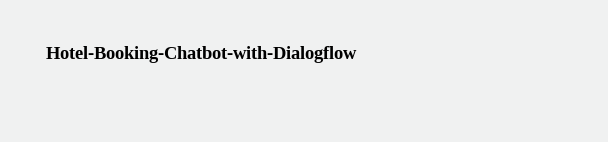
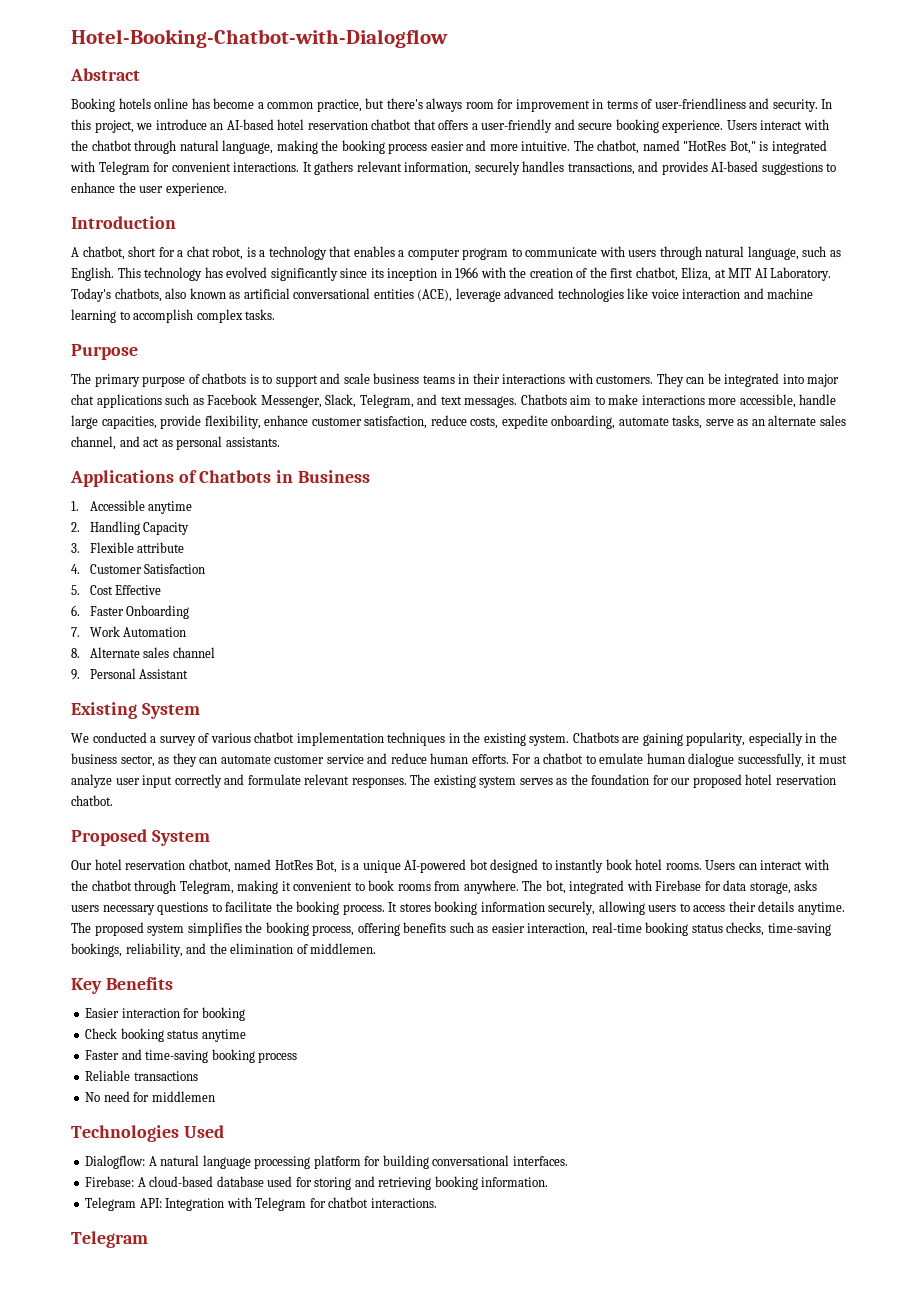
+ Abstract
+ Booking hotels online has become a common practice, but there's always room for improvement in terms of user-friendliness and security. In this project, we introduce an AI-based hotel reservation chatbot that offers a user-friendly and secure booking experience. Users interact with the chatbot through natural language, making the booking process easier and more intuitive. The chatbot, named "HotRes Bot," is integrated with Telegram for convenient interactions. It gathers relevant information, securely handles transactions, and provides AI-based suggestions to enhance the user experience.
+ Introduction
+ A chatbot, short for a chat robot, is a technology that enables a computer program to communicate with users through natural language, such as English. This technology has evolved significantly since its inception in 1966 with the creation of the first chatbot, Eliza, at MIT AI Laboratory. Today's chatbots, also known as artificial conversational entities (ACE), leverage advanced technologies like voice interaction and machine learning to accomplish complex tasks.
+ Purpose
+ The primary purpose of chatbots is to support and scale business teams in their interactions with customers. They can be integrated into major chat applications such as Facebook Messenger, Slack, Telegram, and text messages. Chatbots aim to make interactions more accessible, handle large capacities, provide flexibility, enhance customer satisfaction, reduce costs, expedite onboarding, automate tasks, serve as an alternate sales channel, and act as personal assistants.
+ Applications of Chatbots in Business
+ 1. Accessible anytime
+ 2. Handling Capacity
+ 3. Flexible attribute
+ 4. Customer Satisfaction
+ 5. Cost Effective
+ 6. Faster Onboarding
+ 7. Work Automation
+ 8. Alternate sales channel
+ 9. Personal Assistant
+ Existing System
+ We conducted a survey of various chatbot implementation techniques in the existing system. Chatbots are gaining popularity, especially in the business sector, as they can automate customer service and reduce human efforts. For a chatbot to emulate human dialogue successfully, it must analyze user input correctly and formulate relevant responses. The existing system serves as the foundation for our proposed hotel reservation chatbot.
+ Proposed System
+ Our hotel reservation chatbot, named HotRes Bot, is a unique AI-powered bot designed to instantly book hotel rooms. Users can interact with the chatbot through Telegram, making it convenient to book rooms from anywhere. The bot, integrated with Firebase for data storage, asks users necessary questions to facilitate the booking process. It stores booking information securely, allowing users to access their details anytime. The proposed system simplifies the booking process, offering benefits such as easier interaction, real-time booking status checks, time-saving bookings, reliability, and the elimination of middlemen.
+ Key Benefits
+ Easier interaction for booking
+ Check booking status anytime
+ Faster and time-saving booking process
+ Reliable transactions
+ No need for middlemen
+ Technologies Used
+ Dialogflow: A natural language processing platform for building conversational interfaces.
+ Firebase: A cloud-based database used for storing and retrieving booking information.
+ Telegram API: Integration with Telegram for chatbot interactions.
+ Telegram

